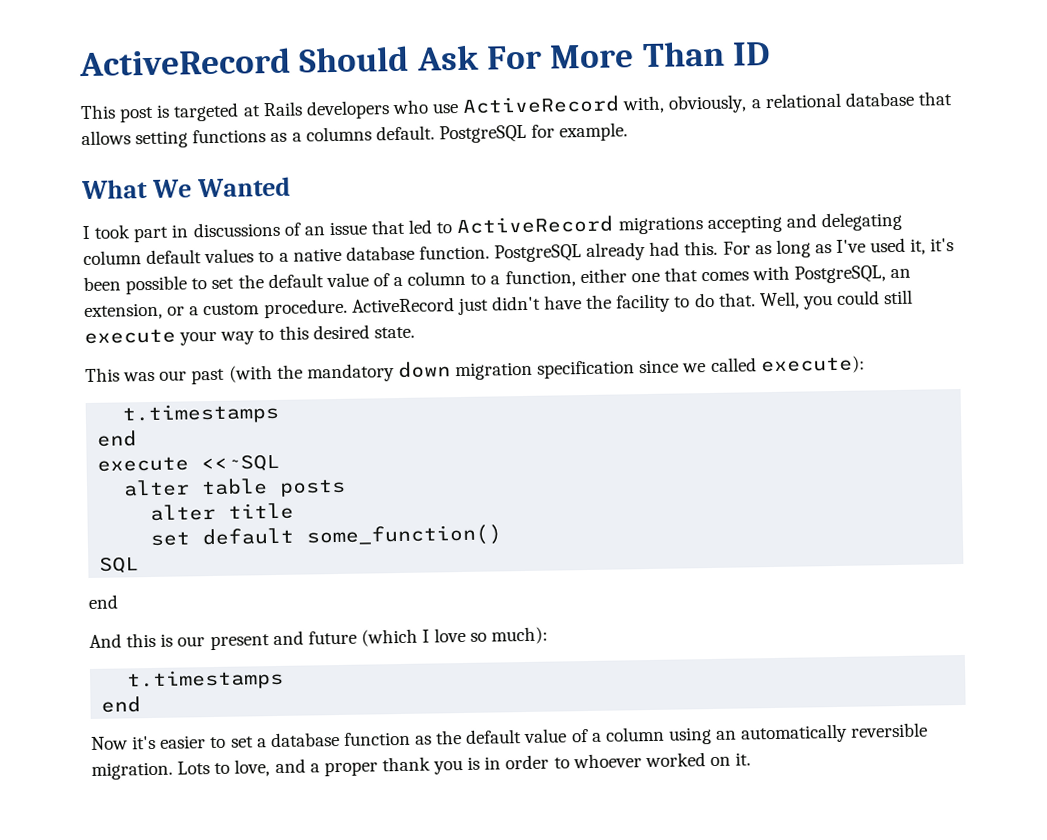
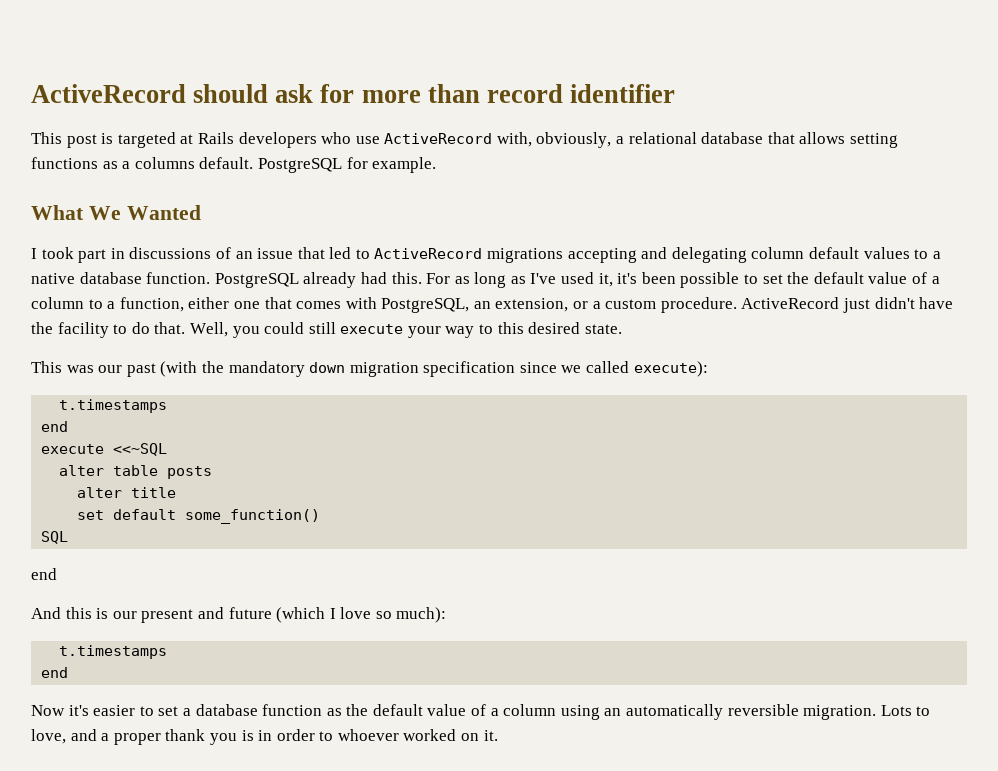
- ActiveRecord Should Ask For More Than ID
+ ActiveRecord should ask for more than record identifier

